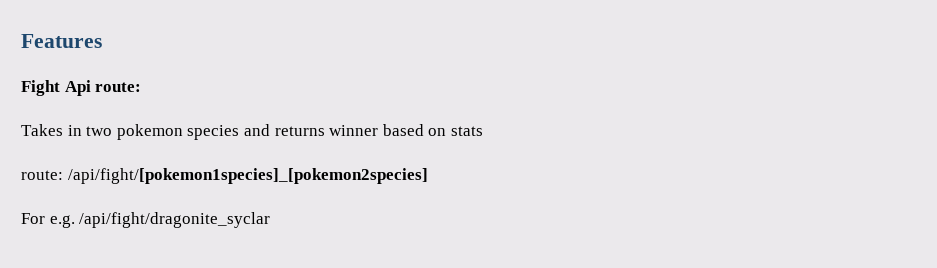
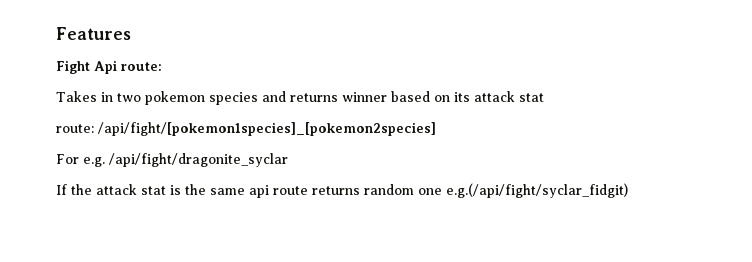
- Takes in two pokemon species and returns winner based on stats
+ Takes in two pokemon species and returns winner based on its attack stat
+ If the attack stat is the same api route returns random one e.g.(/api/fight/syclar_fidgit)

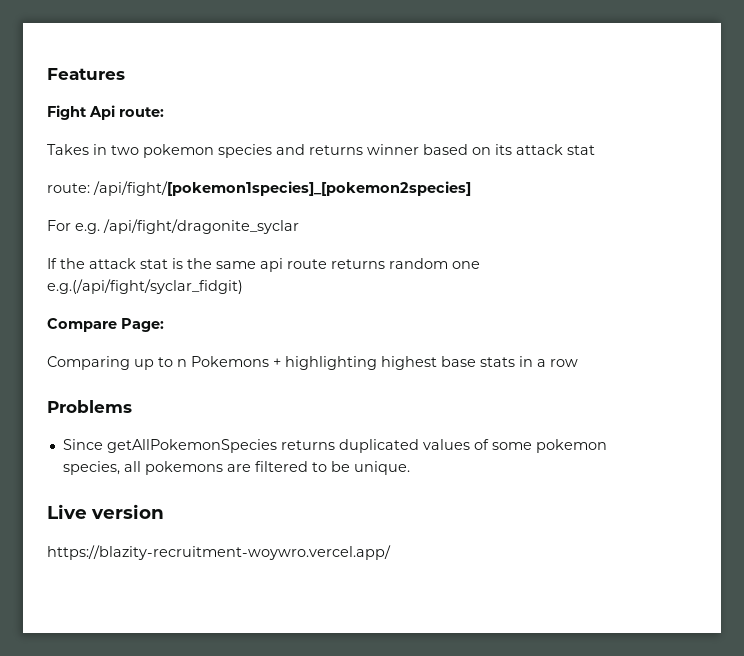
+ Compare Page:
+ Comparing up to n Pokemons + highlighting highest base stats in a row
+ Problems
+ Since getAllPokemonSpecies returns duplicated values of some pokemon species, all pokemons are filtered to be unique.
+ Live version
+ https://blazity-recruitment-woywro.vercel.app/

